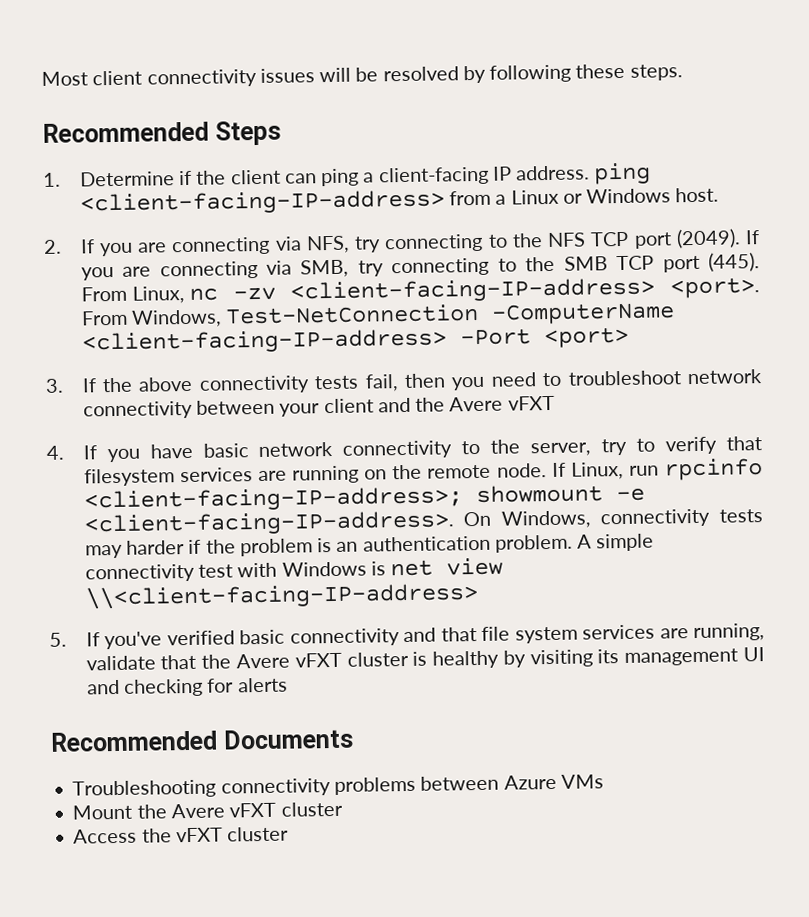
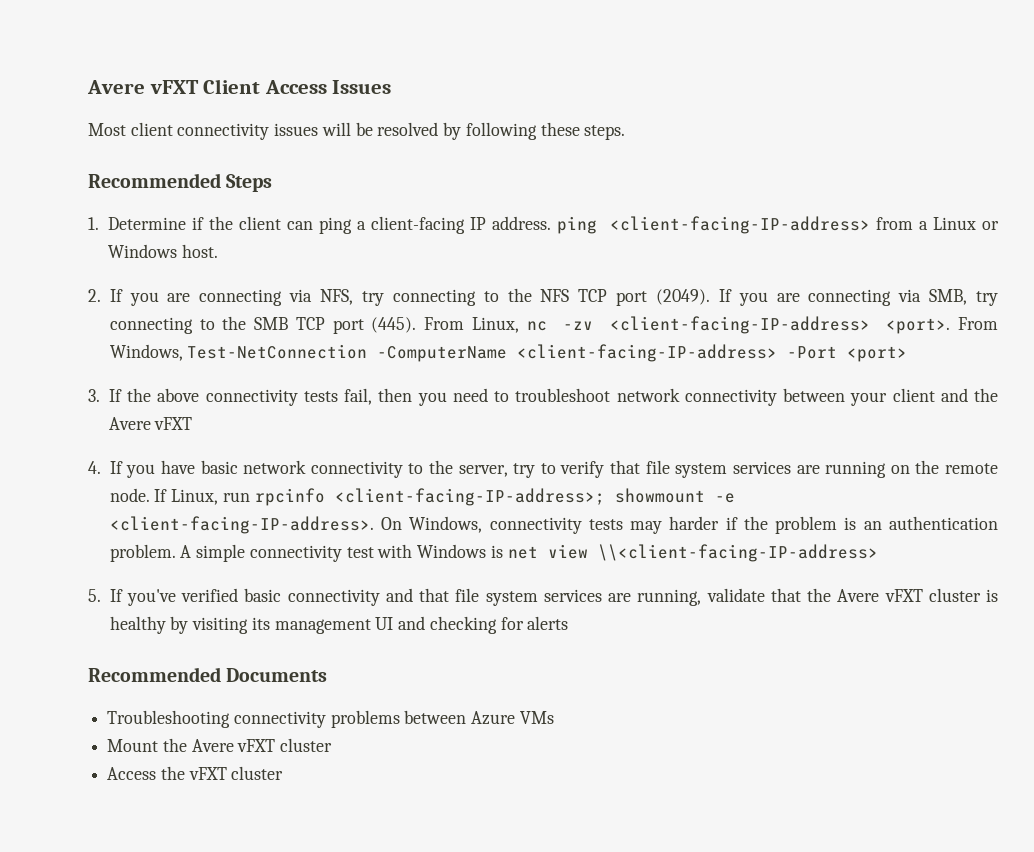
+ Avere vFXT Client Access Issues
- 4. If you have basic network connectivity to the server, try to verify that filesystem services are running on the remote node.
+ 4. If you have basic network connectivity to the server, try to verify that file system services are running on the remote node.

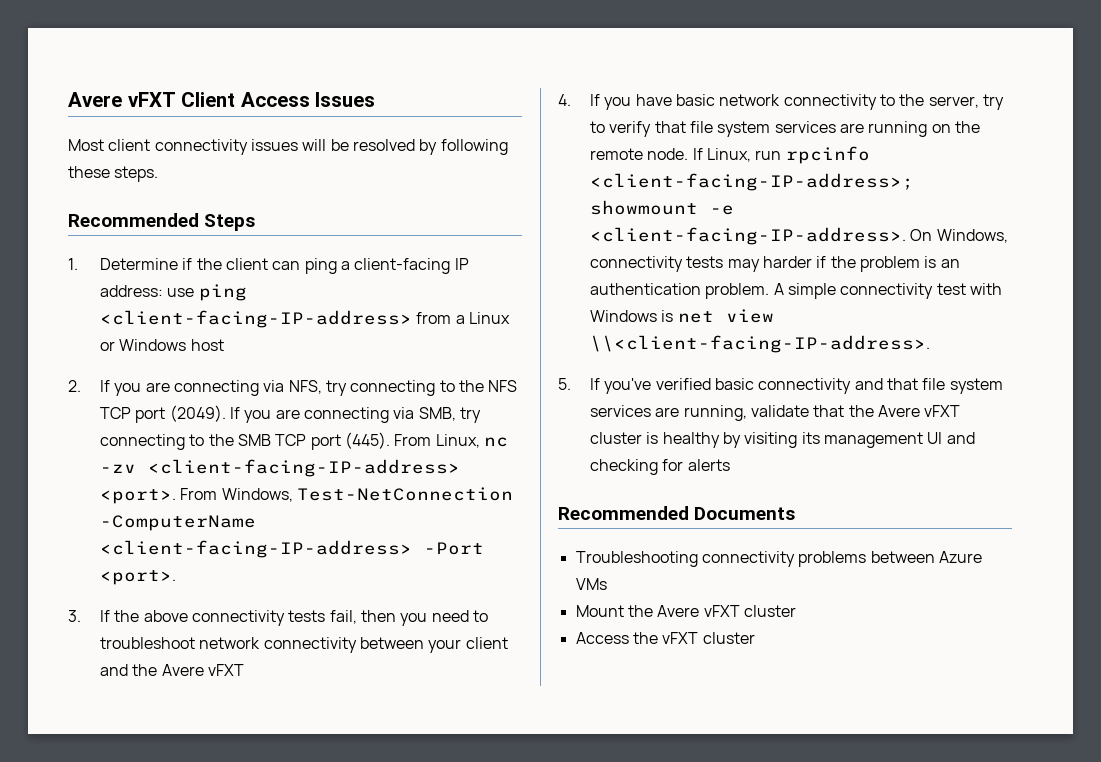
- 1. Determine if the client can ping a client-facing IP address. ping <client-facing-IP-address> from a Linux or Windows host.
+ 1. Determine if the client can ping a client-facing IP address: use ping <client-facing-IP-address> from a Linux or Windows host
- From Windows, Test-NetConnection -ComputerName <client-facing-IP-address> -Port <port>
+ From Windows, Test-NetConnection -ComputerName <client-facing-IP-address> -Port <port>.
- A simple connectivity test with Windows is net view \\<client-facing-IP-address>
+ A simple connectivity test with Windows is net view \\<client-facing-IP-address>.

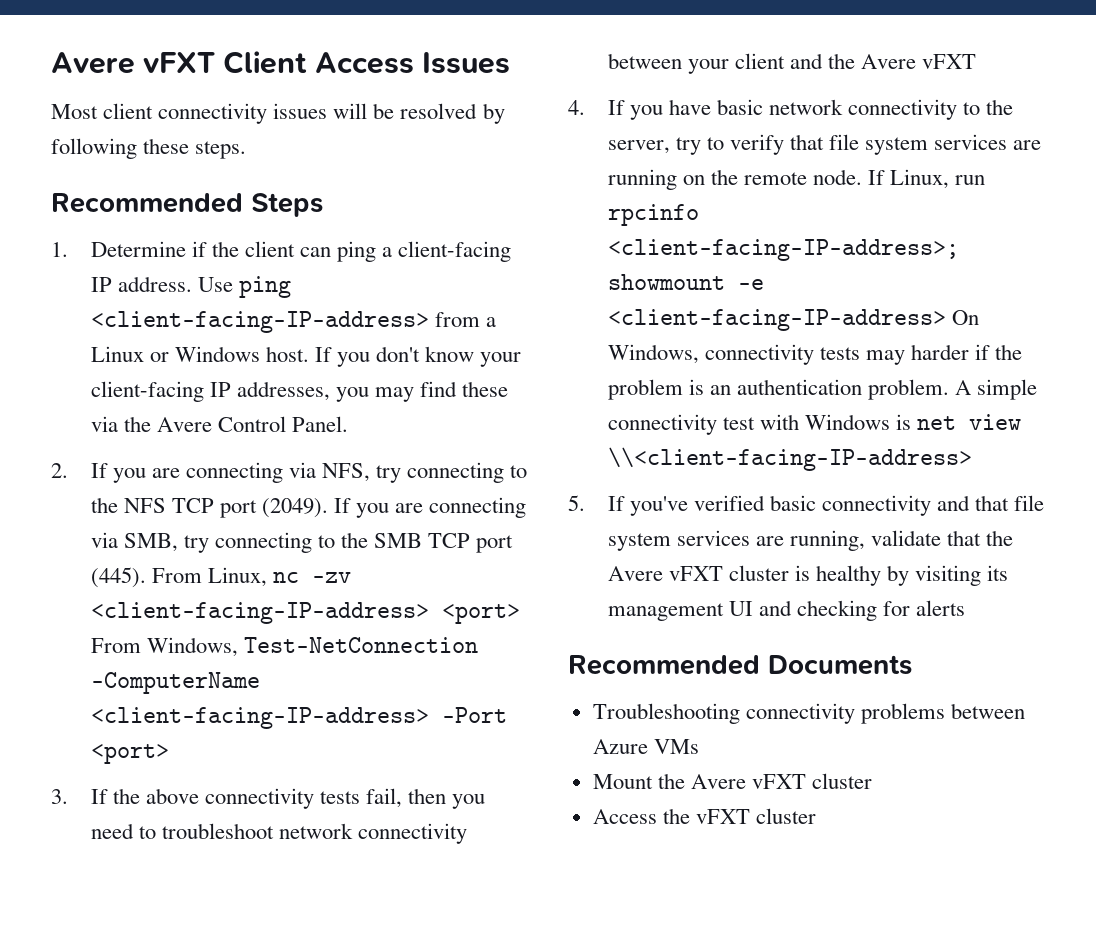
- 1. Determine if the client can ping a client-facing IP address: use ping <client-facing-IP-address> from a Linux or Windows host
+ 1. Determine if the client can ping a client-facing IP address. Use ping <client-facing-IP-address> from a Linux or Windows host. If you don't know your client-facing IP addresses, you may find these via the Avere Control Panel.
- From Linux, nc -zv <client-facing-IP-address> <port>. From Windows, Test-NetConnection -ComputerName <client-facing-IP-address> -Port <port>.
+ From Linux, nc -zv <client-facing-IP-address> <port> From Windows, Test-NetConnection -ComputerName <client-facing-IP-address> -Port <port>
- If Linux, run rpcinfo <client-facing-IP-address>; showmount -e <client-facing-IP-address>. On Windows, connectivity tests may harder if the problem is an authentication problem.
+ If Linux, run rpcinfo <client-facing-IP-address>; showmount -e <client-facing-IP-address> On Windows, connectivity tests may harder if the problem is an authentication problem.
- A simple connectivity test with Windows is net view \\<client-facing-IP-address>.
+ A simple connectivity test with Windows is net view \\<client-facing-IP-address>

